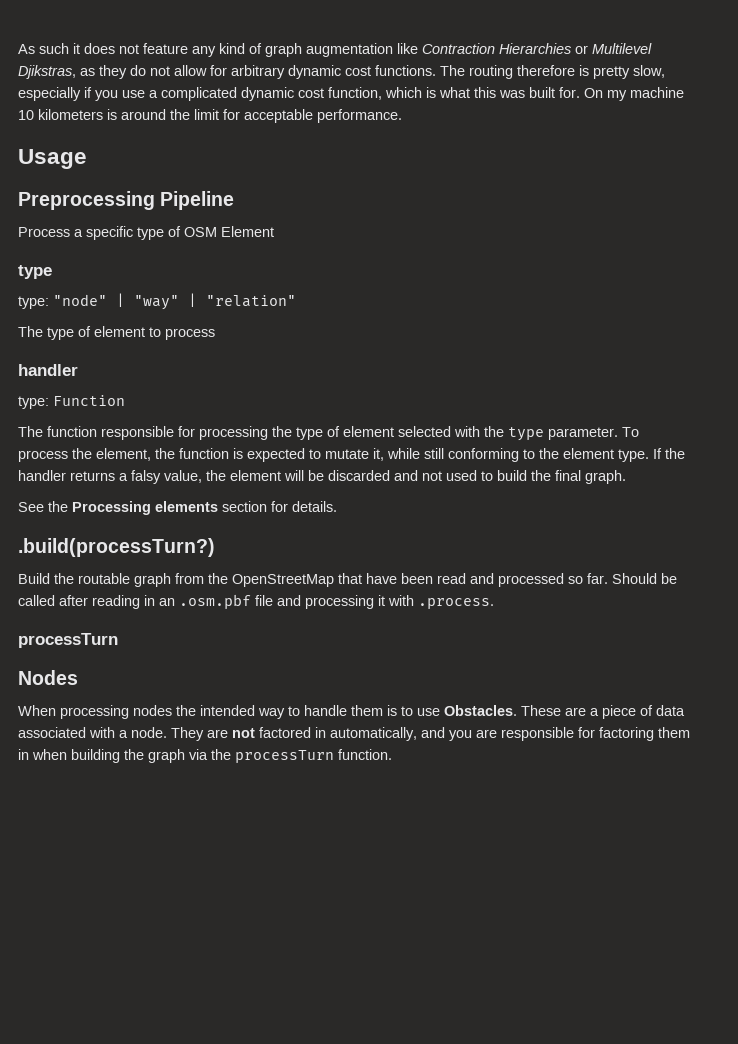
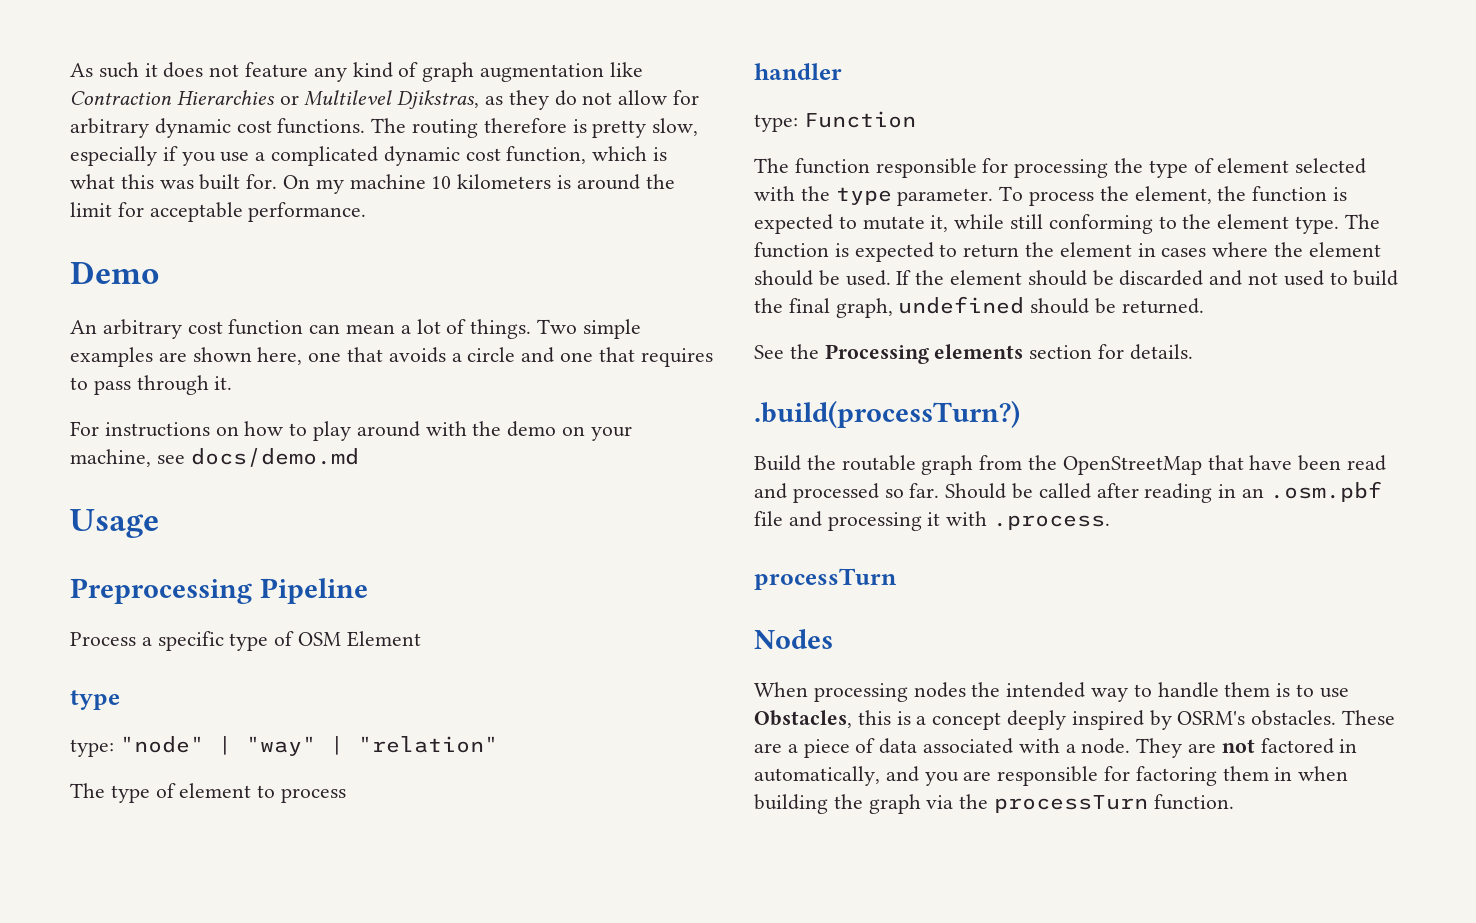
+ Demo
+ An arbitrary cost function can mean a lot of things. Two simple examples are shown here, one that avoids a circle and one that requires to pass through it.
+ For instructions on how to play around with the demo on your machine, see docs/demo.md
- If the handler returns a falsy value, the element will be discarded and not used to build the final graph.
+ The function is expected to return the element in cases where the element should be used. If the element should be discarded and not used to build the final graph, undefined should be returned.
- When processing nodes the intended way to handle them is to use Obstacles.
+ When processing nodes the intended way to handle them is to use Obstacles, this is a concept deeply inspired by OSRM's obstacles.

